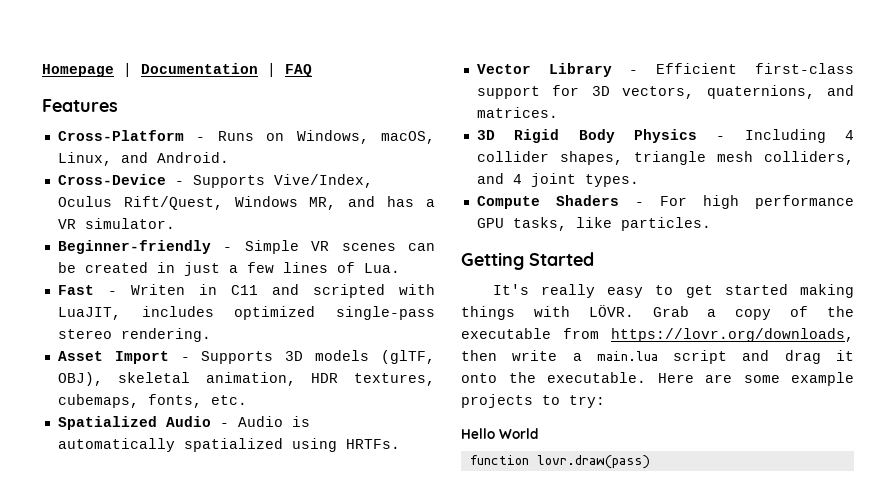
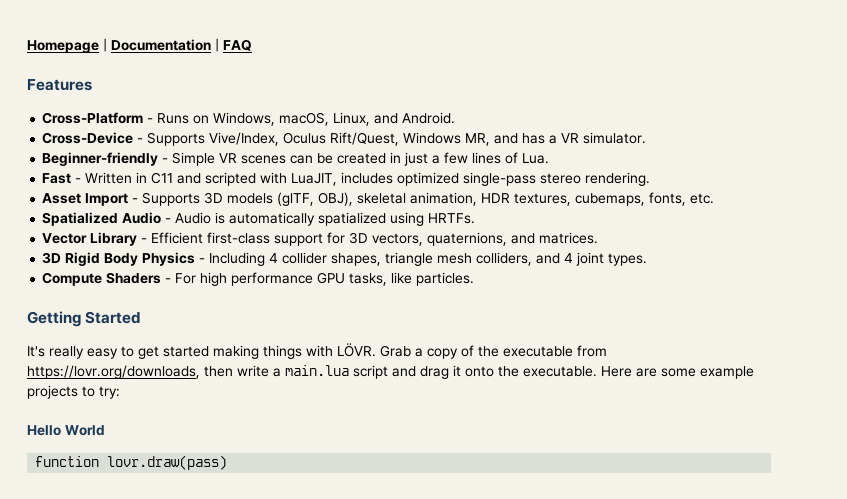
- Fast - Writen in C11 and scripted with LuaJIT, includes optimized single-pass stereo rendering.
+ Fast - Written in C11 and scripted with LuaJIT, includes optimized single-pass stereo rendering.

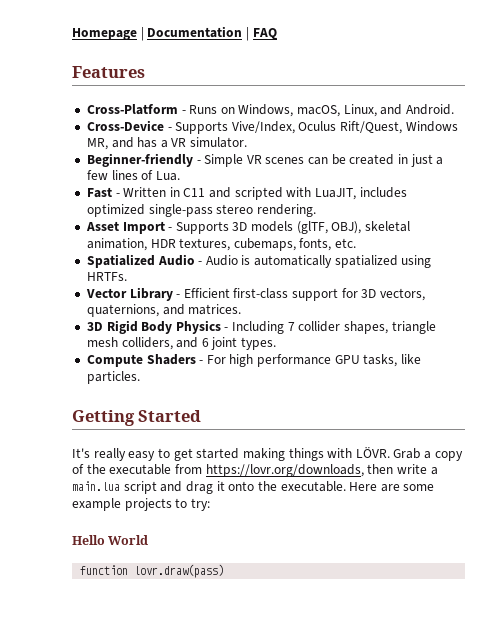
- 3D Rigid Body Physics - Including 4 collider shapes, triangle mesh colliders, and 4 joint types.
+ 3D Rigid Body Physics - Including 7 collider shapes, triangle mesh colliders, and 6 joint types.

